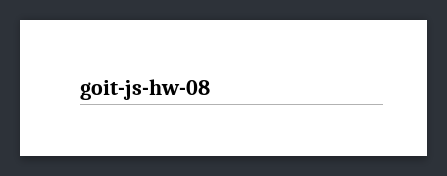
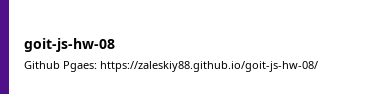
+ Github Pgaes: https://zaleskiy88.github.io/goit-js-hw-08/

